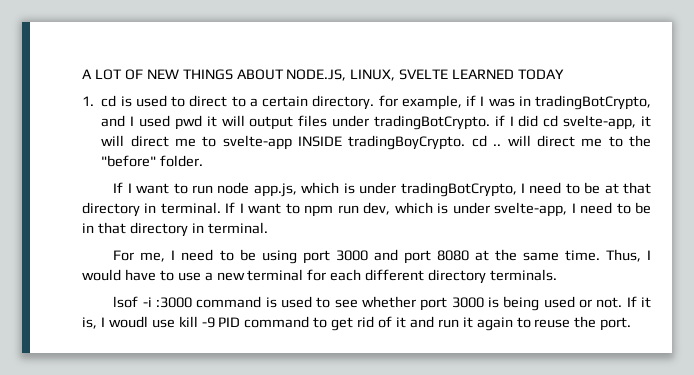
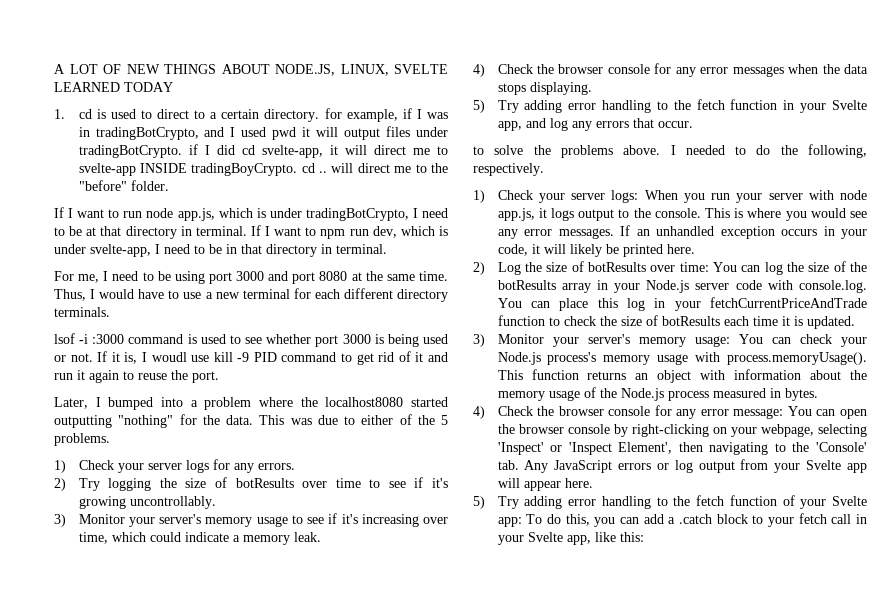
+ Later, I bumped into a problem where the localhost8080 started outputting "nothing" for the data. This was due to either of the 5 problems.
+ 1) Check your server logs for any errors.
+ 2) Try logging the size of botResults over time to see if it's growing uncontrollably.
+ 3) Monitor your server's memory usage to see if it's increasing over time, which could indicate a memory leak.
+ 4) Check the browser console for any error messages when the data stops displaying.
+ 5) Try adding error handling to the fetch function in your Svelte app, and log any errors that occur.
+ to solve the problems above. I needed to do the following, respectively.
+ 1) Check your server logs: When you run your server with node app.js, it logs output to the console. This is where you would see any error messages. If an unhandled exception occurs in your code, it will likely be printed here.
+ 2) Log the size of botResults over time: You can log the size of the botResults array in your Node.js server code with console.log. You can place this log in your fetchCurrentPriceAndTrade function to check the size of botResults each time it is updated.
+ 3) Monitor your server's memory usage: You can check your Node.js process's memory usage with process.memoryUsage(). This function returns an object with information about the memory usage of the Node.js process measured in bytes.
+ 4) Check the browser console for any error message: You can open the browser console by right-clicking on your webpage, selecting 'Inspect' or 'Inspect Element', then navigating to the 'Console' tab. Any JavaScript errors or log output from your Svelte app will appear here.
+ 5) Try adding error handling to the fetch function of your Svelte app: To do this, you can add a .catch block to your fetch call in your Svelte app, like this:

